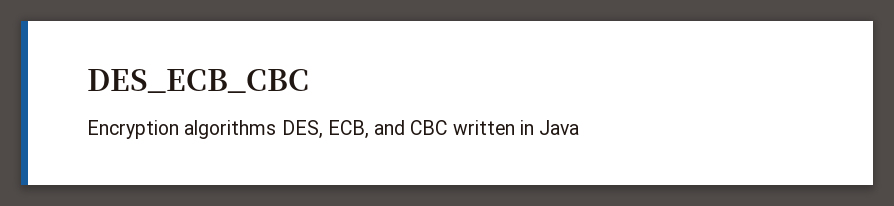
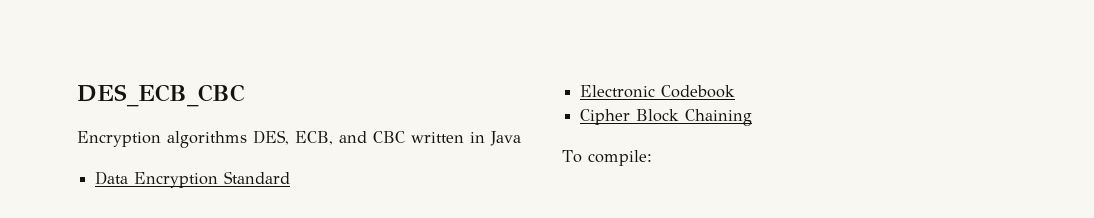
+ Data Encryption Standard
+ Electronic Codebook
+ Cipher Block Chaining
+ To compile:

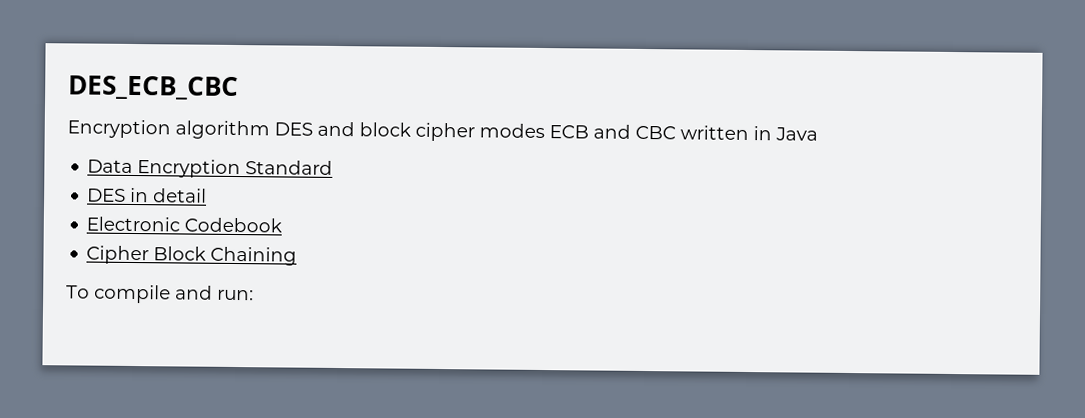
- Encryption algorithms DES, ECB, and CBC written in Java
+ Encryption algorithm DES and block cipher modes ECB and CBC written in Java
+ DES in detail
- To compile:
+ To compile and run:

